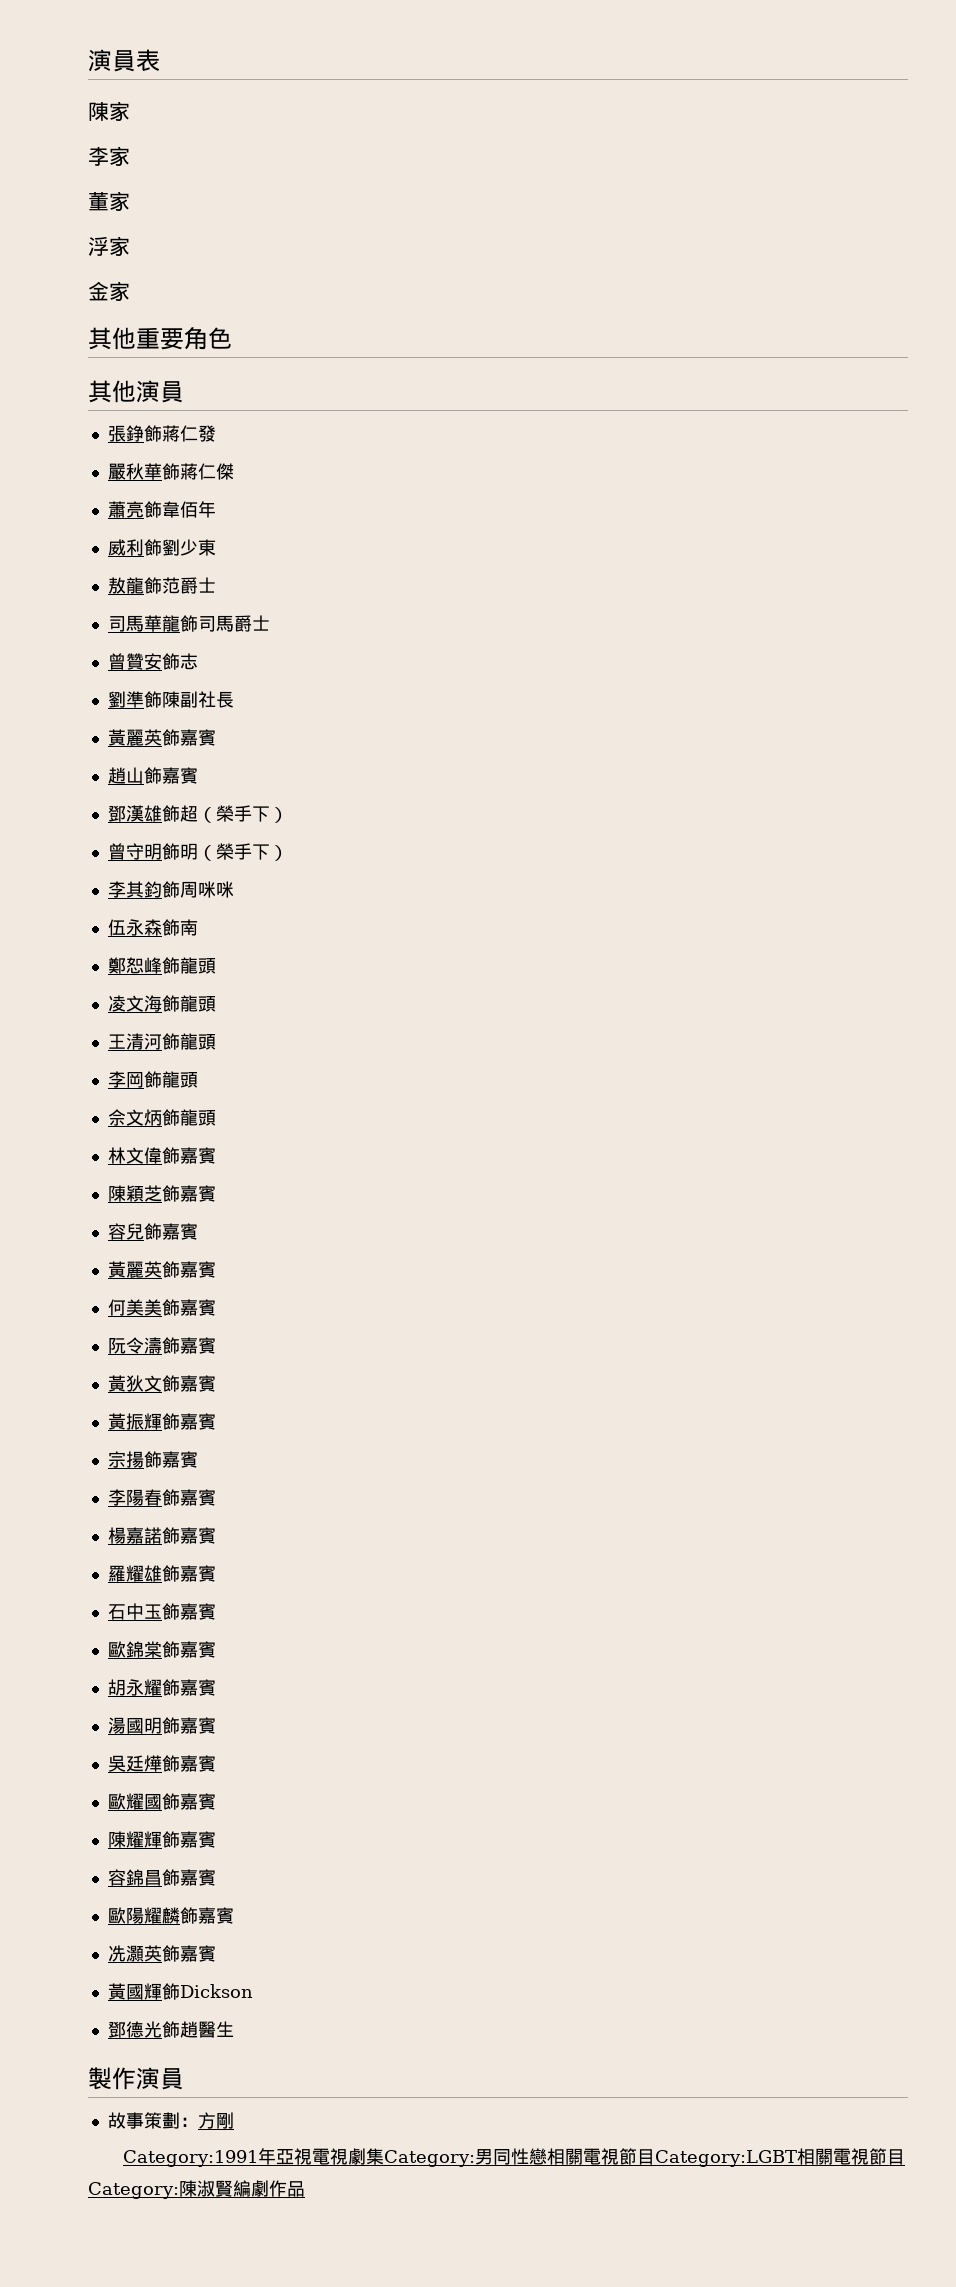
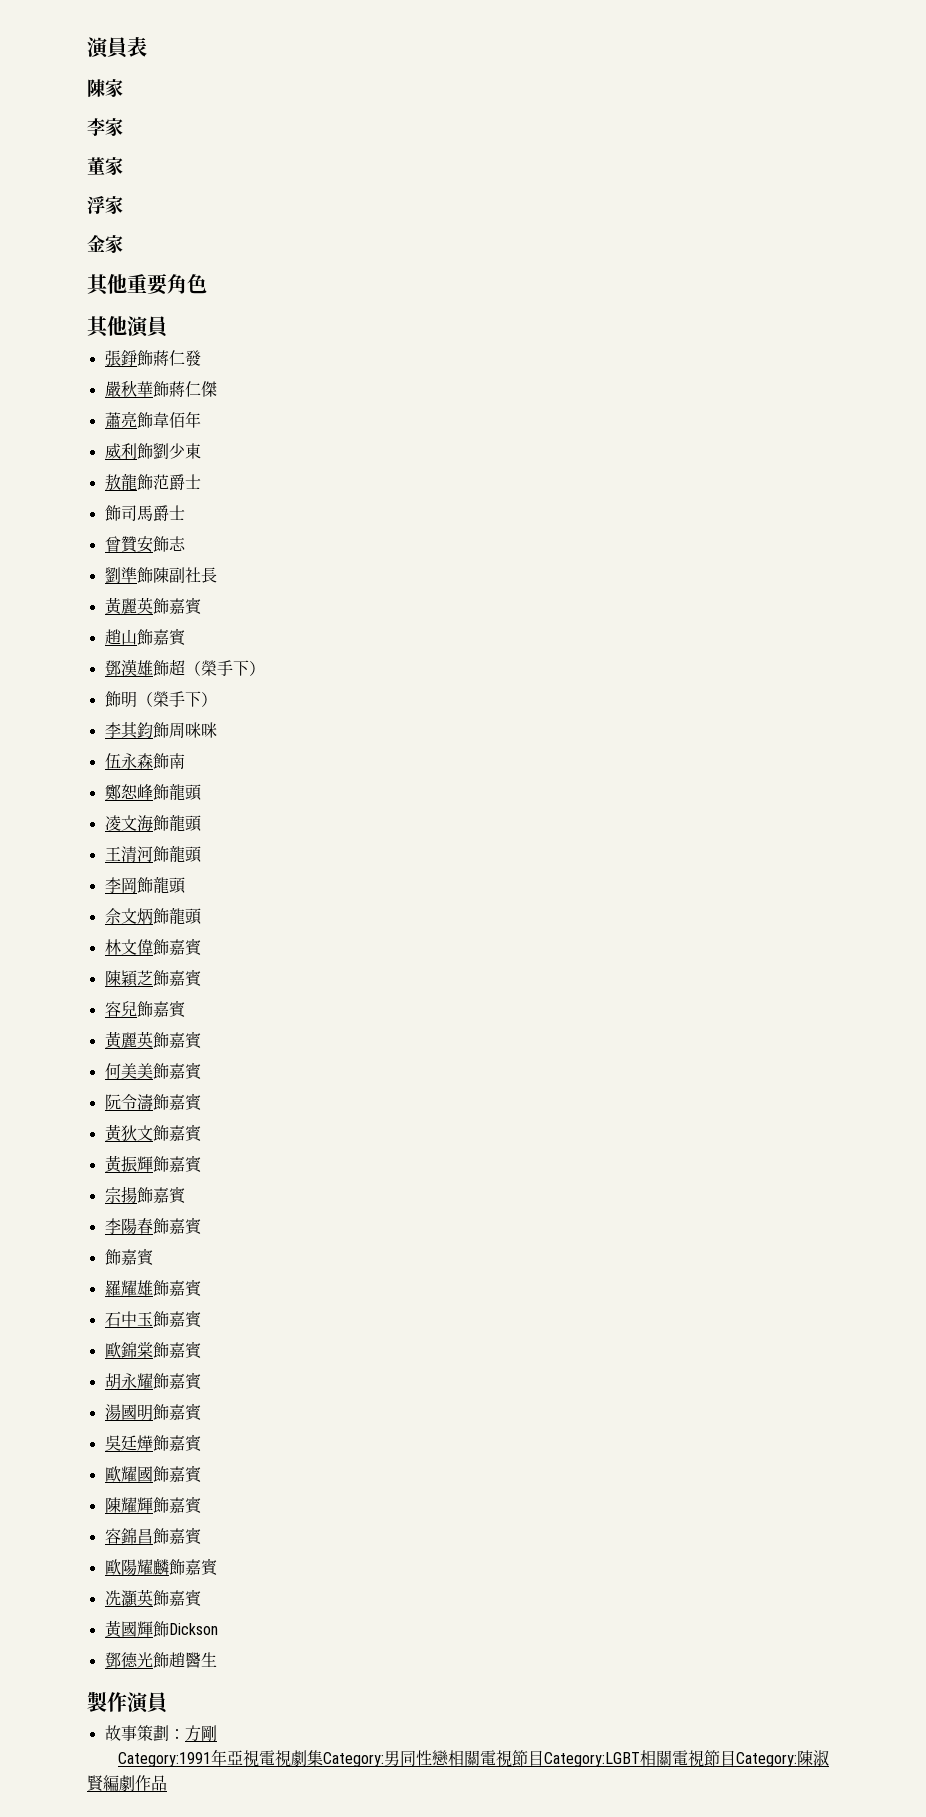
- 司馬華龍飾司馬爵士
+ 飾司馬爵士
- 曾守明飾明（榮手下）
+ 飾明（榮手下）
  李陽春飾嘉賓
- 楊嘉諾飾嘉賓
+ 飾嘉賓

